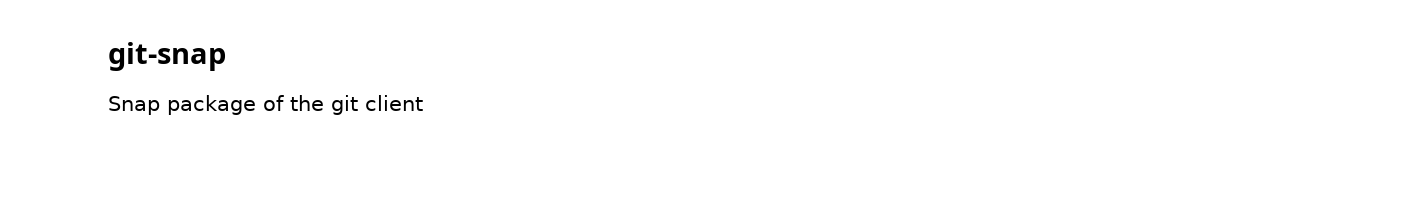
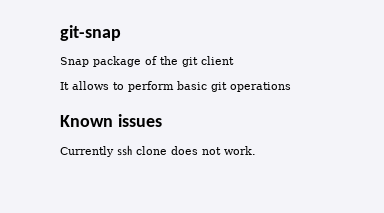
+ It allows to perform basic git operations
+ Known issues
+ Currently ssh clone does not work.

